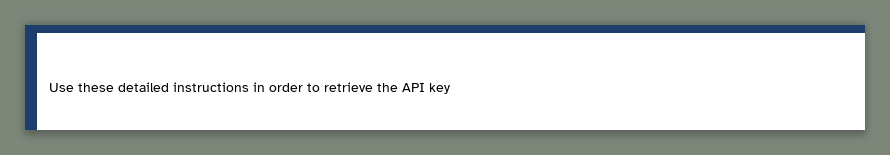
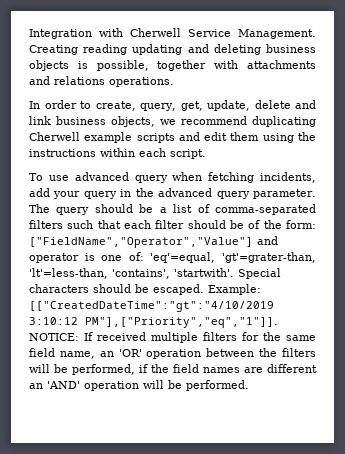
- Use these detailed instructions in order to retrieve the API key
+ Integration with Cherwell Service Management. Creating reading updating and deleting business objects is possible, together with attachments and relations operations.
+ In order to create, query, get, update, delete and link business objects, we recommend duplicating Cherwell example scripts and edit them using the instructions within each script.
+ To use advanced query when fetching incidents, add your query in the advanced query parameter. The query should be a list of comma-separated filters such that each filter should be of the form: ["FieldName","Operator","Value"] and operator is one of: 'eq'=equal, 'gt'=grater-than, 'lt'=less-than, 'contains', 'startwith'. Special characters should be escaped. Example: [["CreatedDateTime":"gt":"4/10/2019 3:10:12 PM"],["Priority","eq","1"]]. NOTICE: If received multiple filters for the same field name, an 'OR' operation between the filters will be performed, if the field names are different an 'AND' operation will be performed.

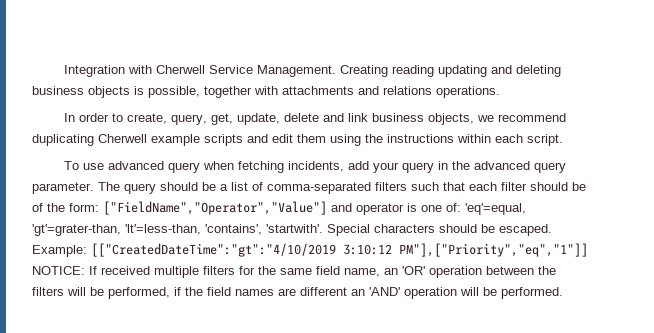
- Example: [["CreatedDateTime":"gt":"4/10/2019 3:10:12 PM"],["Priority","eq","1"]]. NOTICE: If received multiple filters for the same field name, an 'OR' operation between the filters will be performed, if the field names are different an 'AND' operation will be performed.
+ Example: [["CreatedDateTime":"gt":"4/10/2019 3:10:12 PM"],["Priority","eq","1"]] NOTICE: If received multiple filters for the same field name, an 'OR' operation between the filters will be performed, if the field names are different an 'AND' operation will be performed.

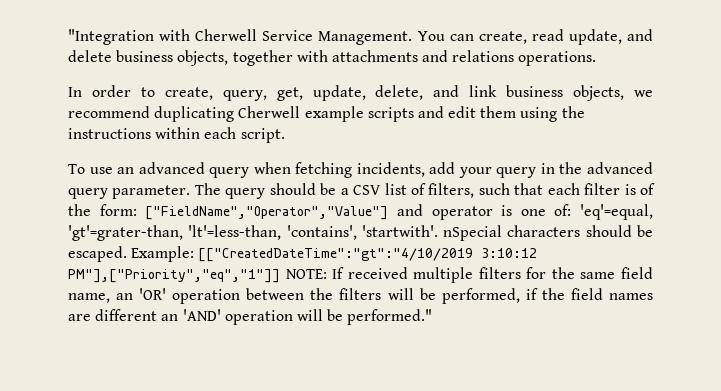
- Integration with Cherwell Service Management.
+ "Integration with Cherwell Service Management.
- Creating reading updating and deleting business objects is possible, together with attachments and relations operations.
+ You can create, read update, and delete business objects, together with attachments and relations operations.
- In order to create, query, get, update, delete and link business objects, we recommend duplicating Cherwell example scripts and edit them using the instructions within each script.
+ In order to create, query, get, update, delete, and link business objects, we recommend duplicating Cherwell example scripts and edit them using the instructions within each script.
- To use advanced query when fetching incidents, add your query in the advanced query parameter.
+ To use an advanced query when fetching incidents, add your query in the advanced query parameter.
- The query should be a list of comma-separated filters such that each filter should be of the form: ["FieldName","Operator","Value"] and operator is one of: 'eq'=equal, 'gt'=grater-than, 'lt'=less-than, 'contains', 'startwith'. Special characters should be escaped.
+ The query should be a CSV list of filters, such that each filter is of the form: ["FieldName","Operator","Value"] and operator is one of: 'eq'=equal, 'gt'=grater-than, 'lt'=less-than, 'contains', 'startwith'. nSpecial characters should be escaped.
- Example: [["CreatedDateTime":"gt":"4/10/2019 3:10:12 PM"],["Priority","eq","1"]] NOTICE: If received multiple filters for the same field name, an 'OR' operation between the filters will be performed, if the field names are different an 'AND' operation will be performed.
+ Example: [["CreatedDateTime":"gt":"4/10/2019 3:10:12 PM"],["Priority","eq","1"]] NOTE: If received multiple filters for the same field name, an 'OR' operation between the filters will be performed, if the field names are different an 'AND' operation will be performed."

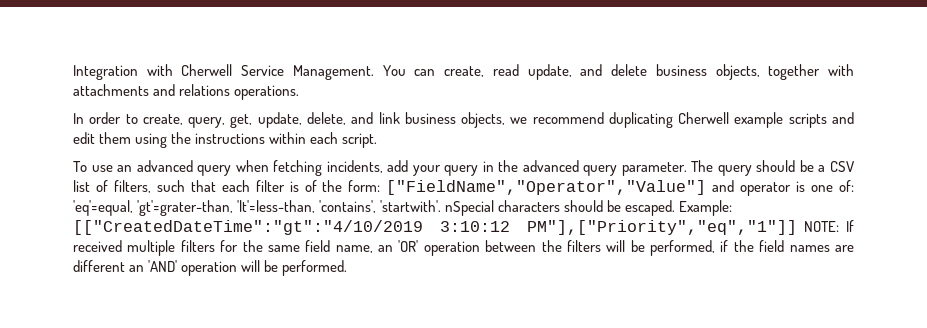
- "Integration with Cherwell Service Management.
+ Integration with Cherwell Service Management.
- Example: [["CreatedDateTime":"gt":"4/10/2019 3:10:12 PM"],["Priority","eq","1"]] NOTE: If received multiple filters for the same field name, an 'OR' operation between the filters will be performed, if the field names are different an 'AND' operation will be performed."
+ Example: [["CreatedDateTime":"gt":"4/10/2019 3:10:12 PM"],["Priority","eq","1"]] NOTE: If received multiple filters for the same field name, an 'OR' operation between the filters will be performed, if the field names are different an 'AND' operation will be performed.

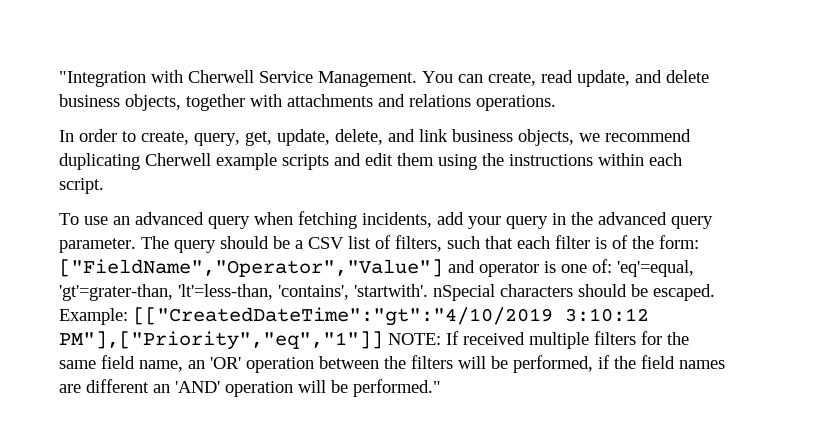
- Integration with Cherwell Service Management.
+ "Integration with Cherwell Service Management.
- Example: [["CreatedDateTime":"gt":"4/10/2019 3:10:12 PM"],["Priority","eq","1"]] NOTE: If received multiple filters for the same field name, an 'OR' operation between the filters will be performed, if the field names are different an 'AND' operation will be performed.
+ Example: [["CreatedDateTime":"gt":"4/10/2019 3:10:12 PM"],["Priority","eq","1"]] NOTE: If received multiple filters for the same field name, an 'OR' operation between the filters will be performed, if the field names are different an 'AND' operation will be performed."

